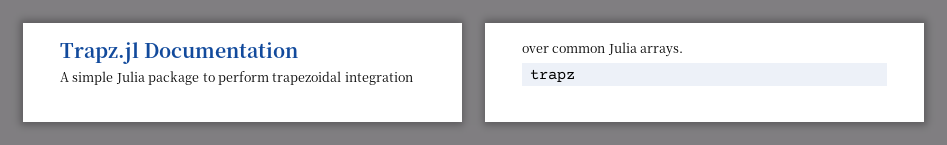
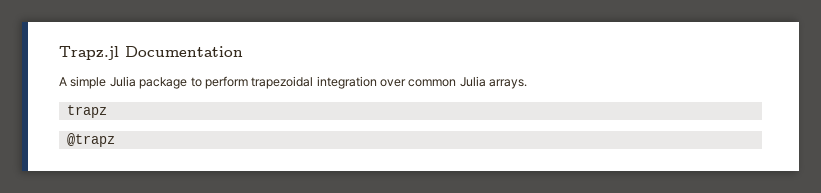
+ @trapz

